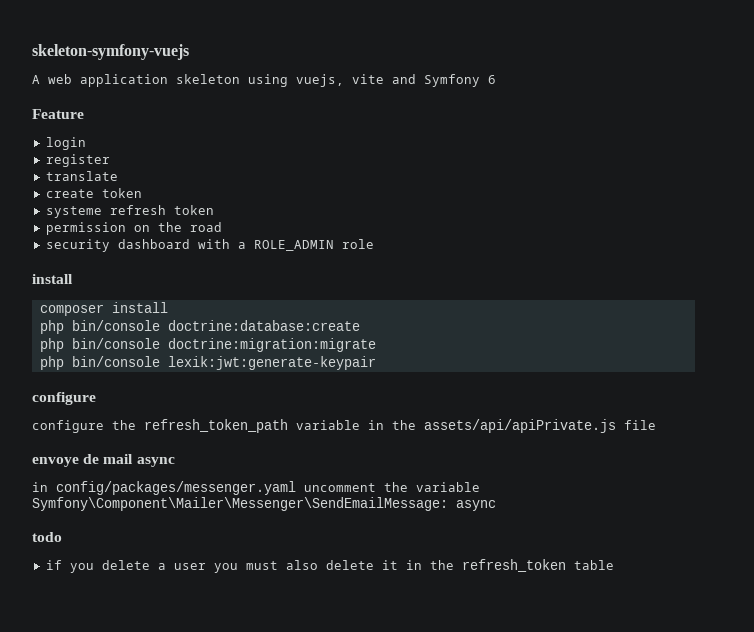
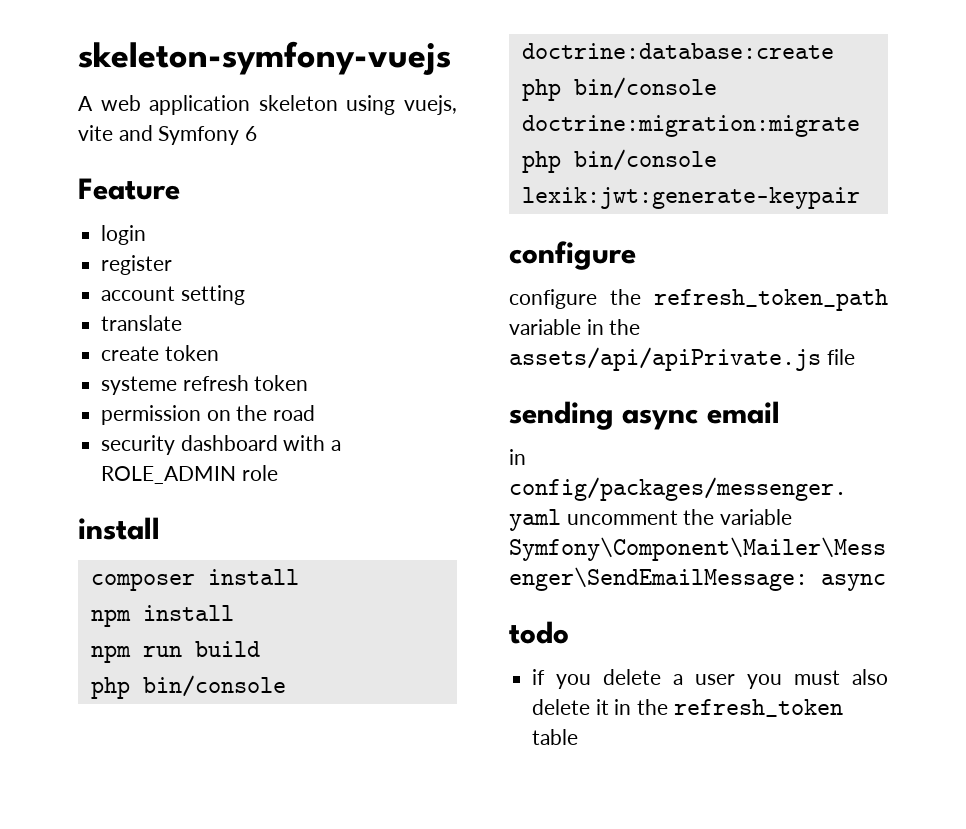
+ account setting
+ npm install
+ npm run build
- envoye de mail async
+ sending async email

